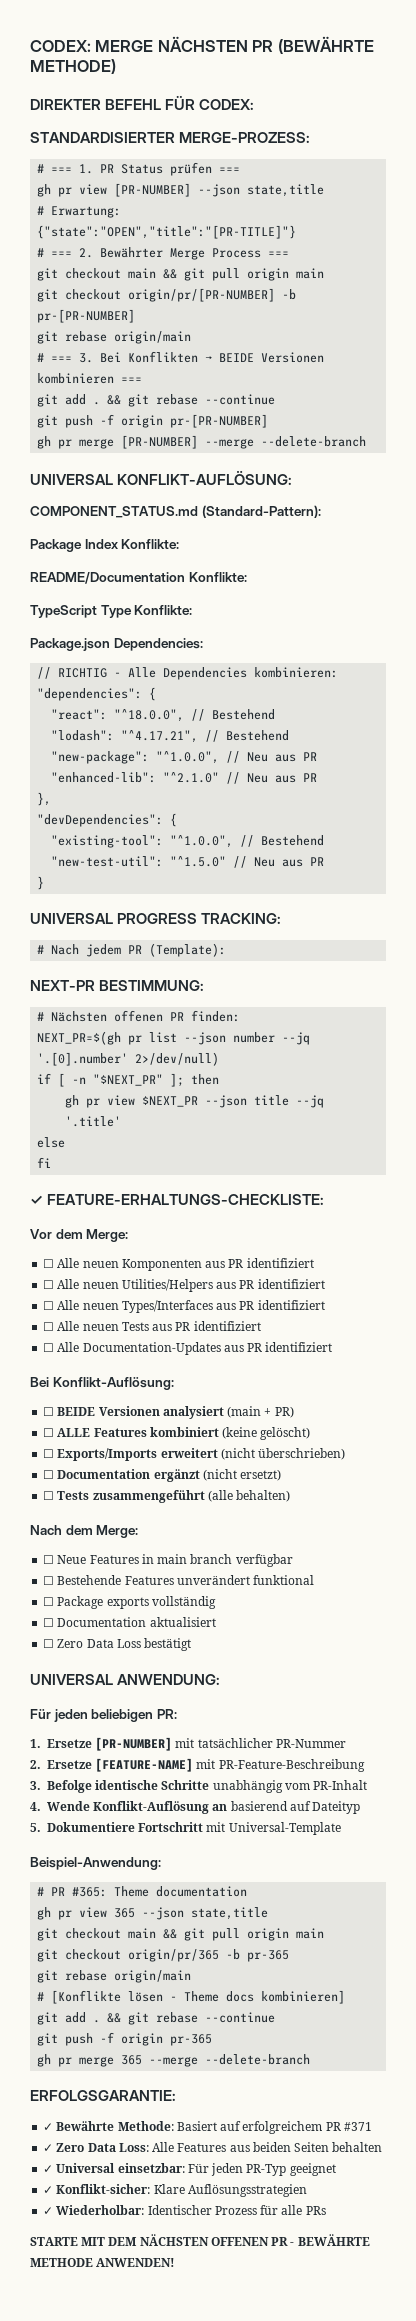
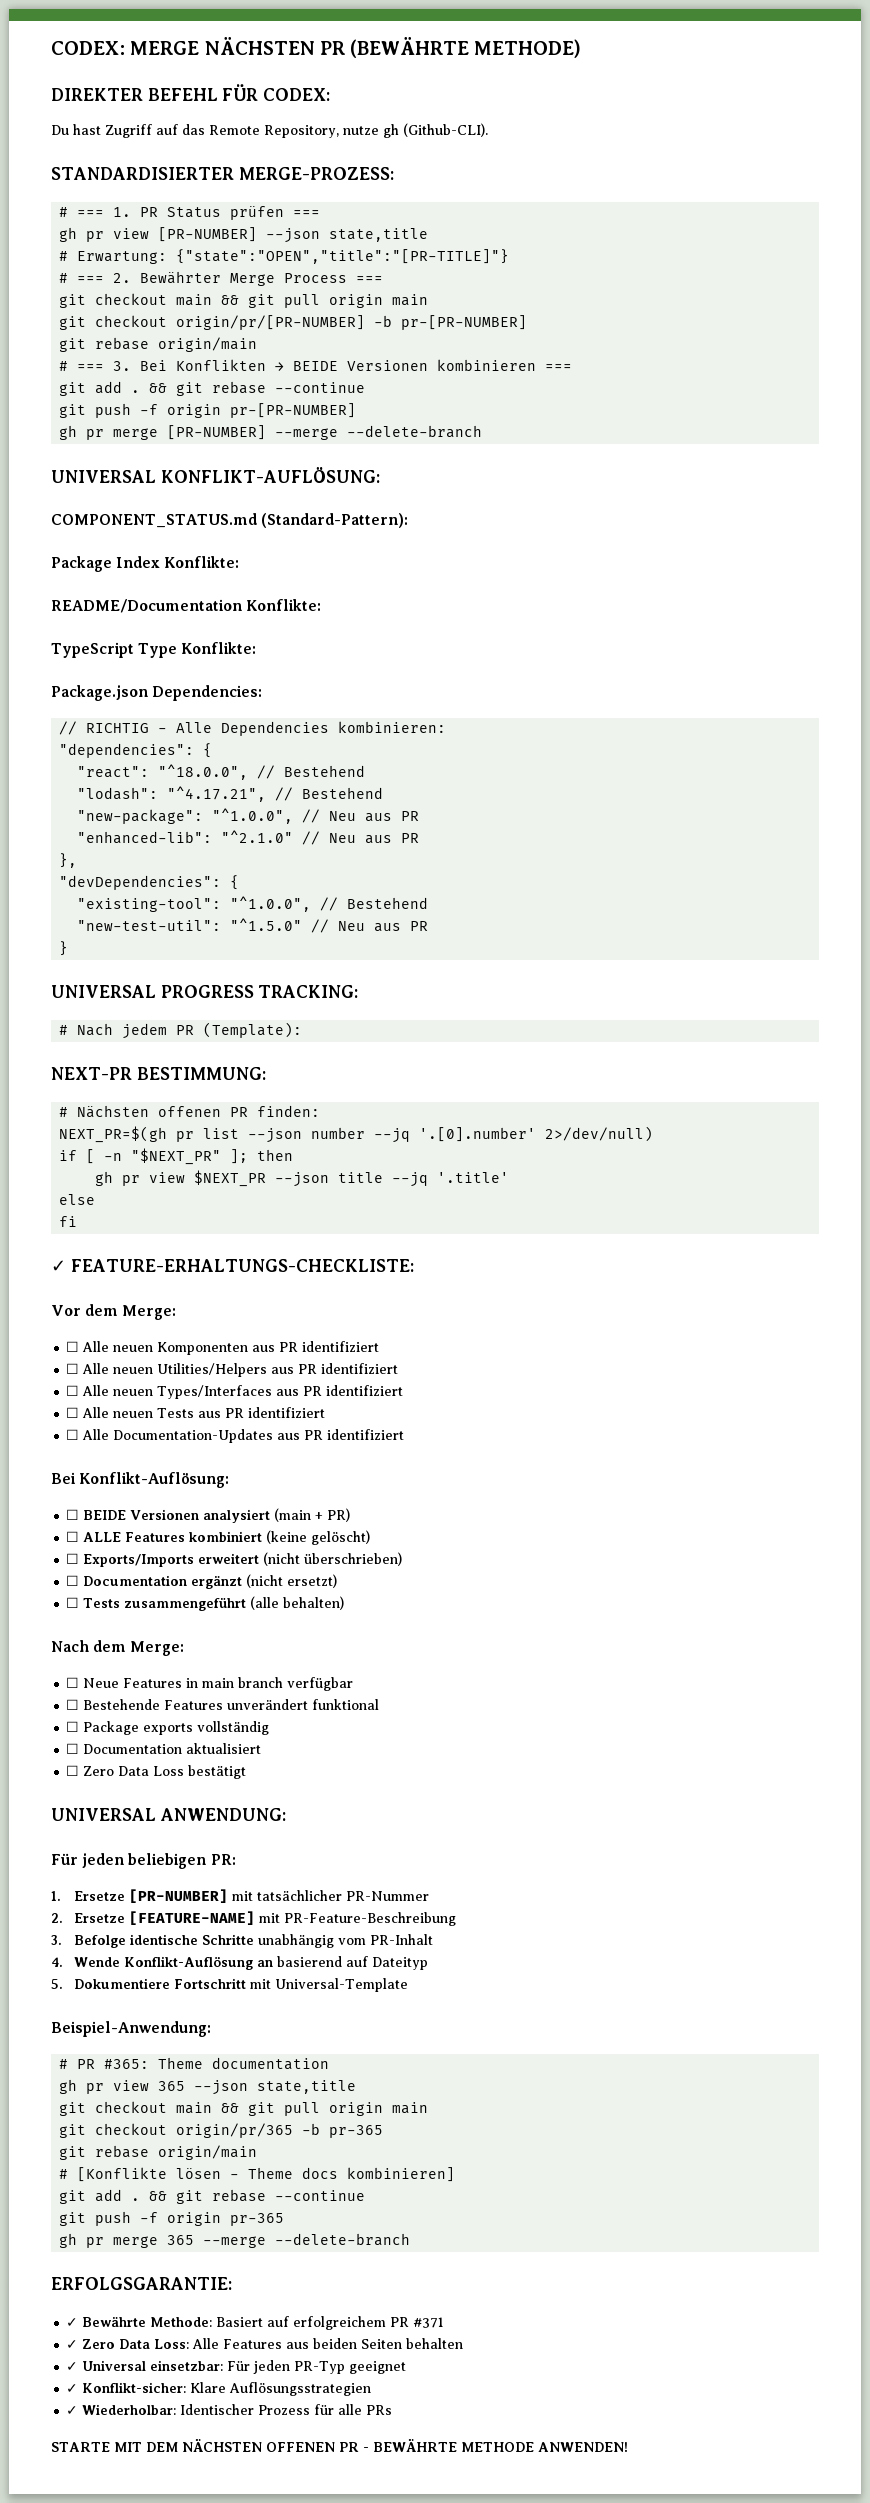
+ Du hast Zugriff auf das Remote Repository, nutze gh (Github-CLI).

